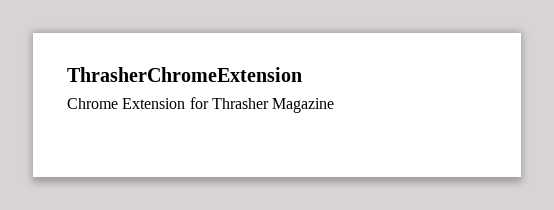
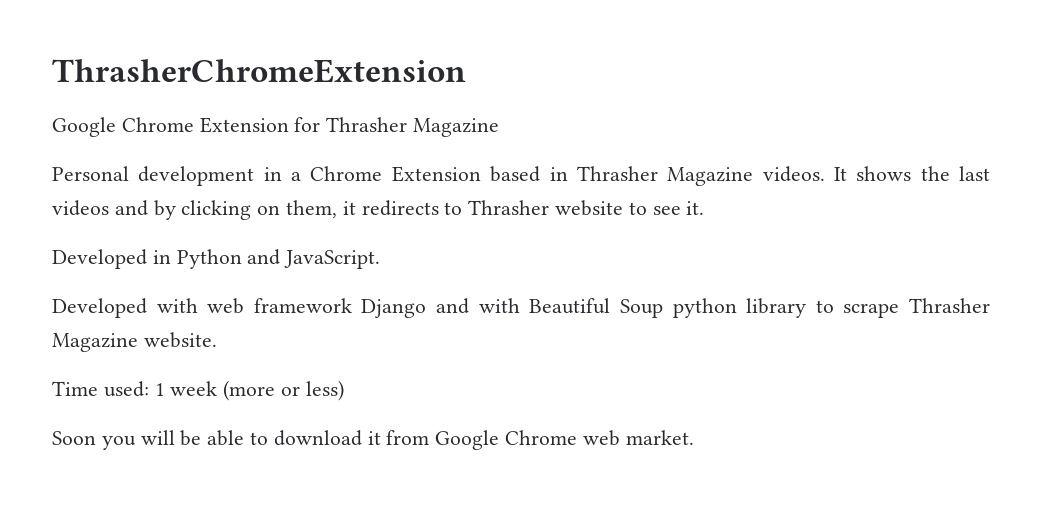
- Chrome Extension for Thrasher Magazine
+ Google Chrome Extension for Thrasher Magazine
+ Personal development in a Chrome Extension based in Thrasher Magazine videos. It shows the last videos and by clicking on them, it redirects to Thrasher website to see it.
+ Developed in Python and JavaScript.
+ Developed with web framework Django and with Beautiful Soup python library to scrape Thrasher Magazine website.
+ Time used: 1 week (more or less)
+ Soon you will be able to download it from Google Chrome web market.

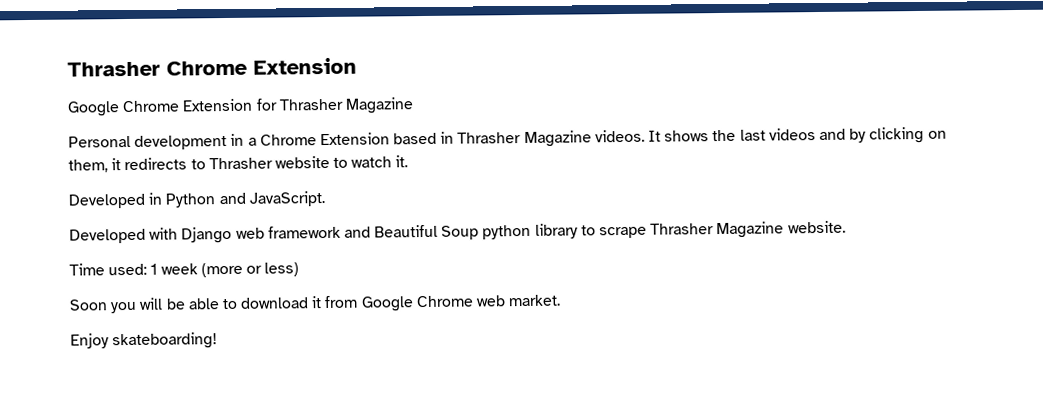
- ThrasherChromeExtension
+ Thrasher Chrome Extension
- It shows the last videos and by clicking on them, it redirects to Thrasher website to see it.
+ It shows the last videos and by clicking on them, it redirects to Thrasher website to watch it.
- Developed with web framework Django and with Beautiful Soup python library to scrape Thrasher Magazine website.
+ Developed with Django web framework and Beautiful Soup python library to scrape Thrasher Magazine website.
+ Enjoy skateboarding!

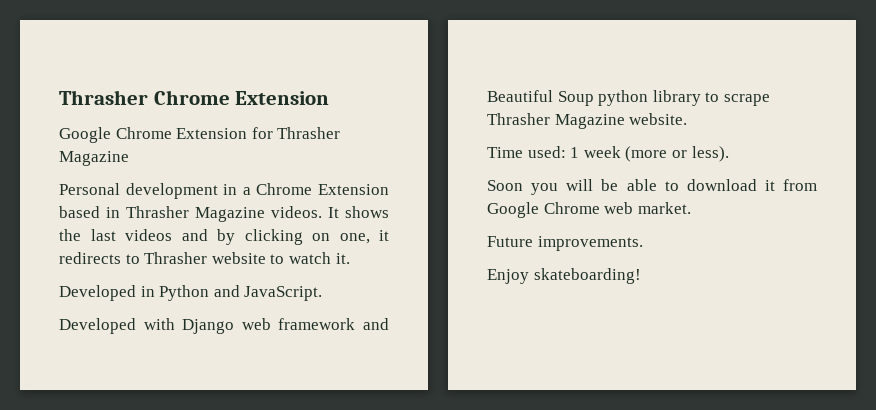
- It shows the last videos and by clicking on them, it redirects to Thrasher website to watch it.
+ It shows the last videos and by clicking on one, it redirects to Thrasher website to watch it.
- Time used: 1 week (more or less)
+ Time used: 1 week (more or less).
+ Future improvements.

